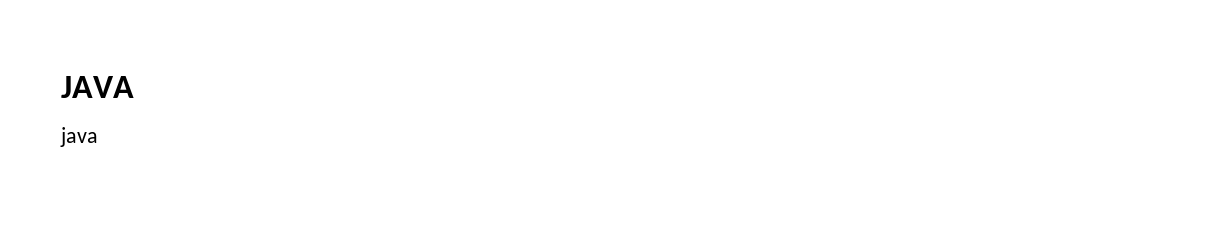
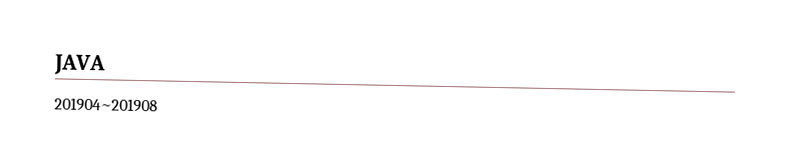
- java
+ 201904~201908

